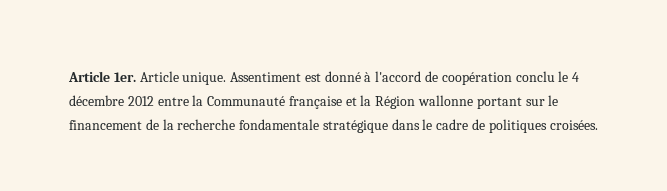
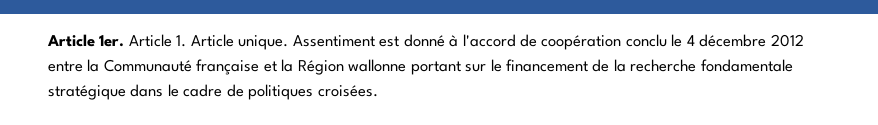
- Article unique.
+ Article 1. Article unique.

